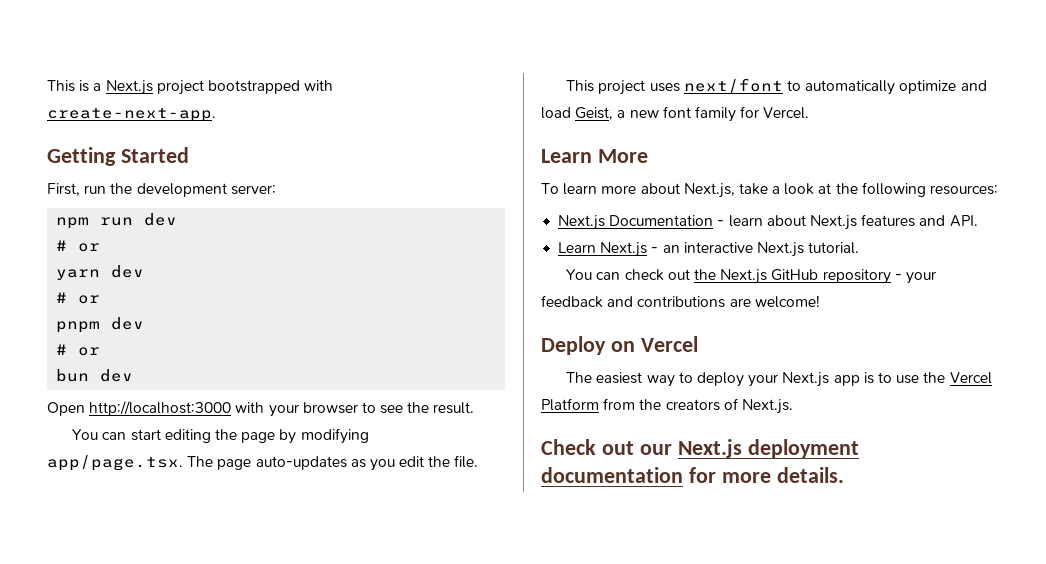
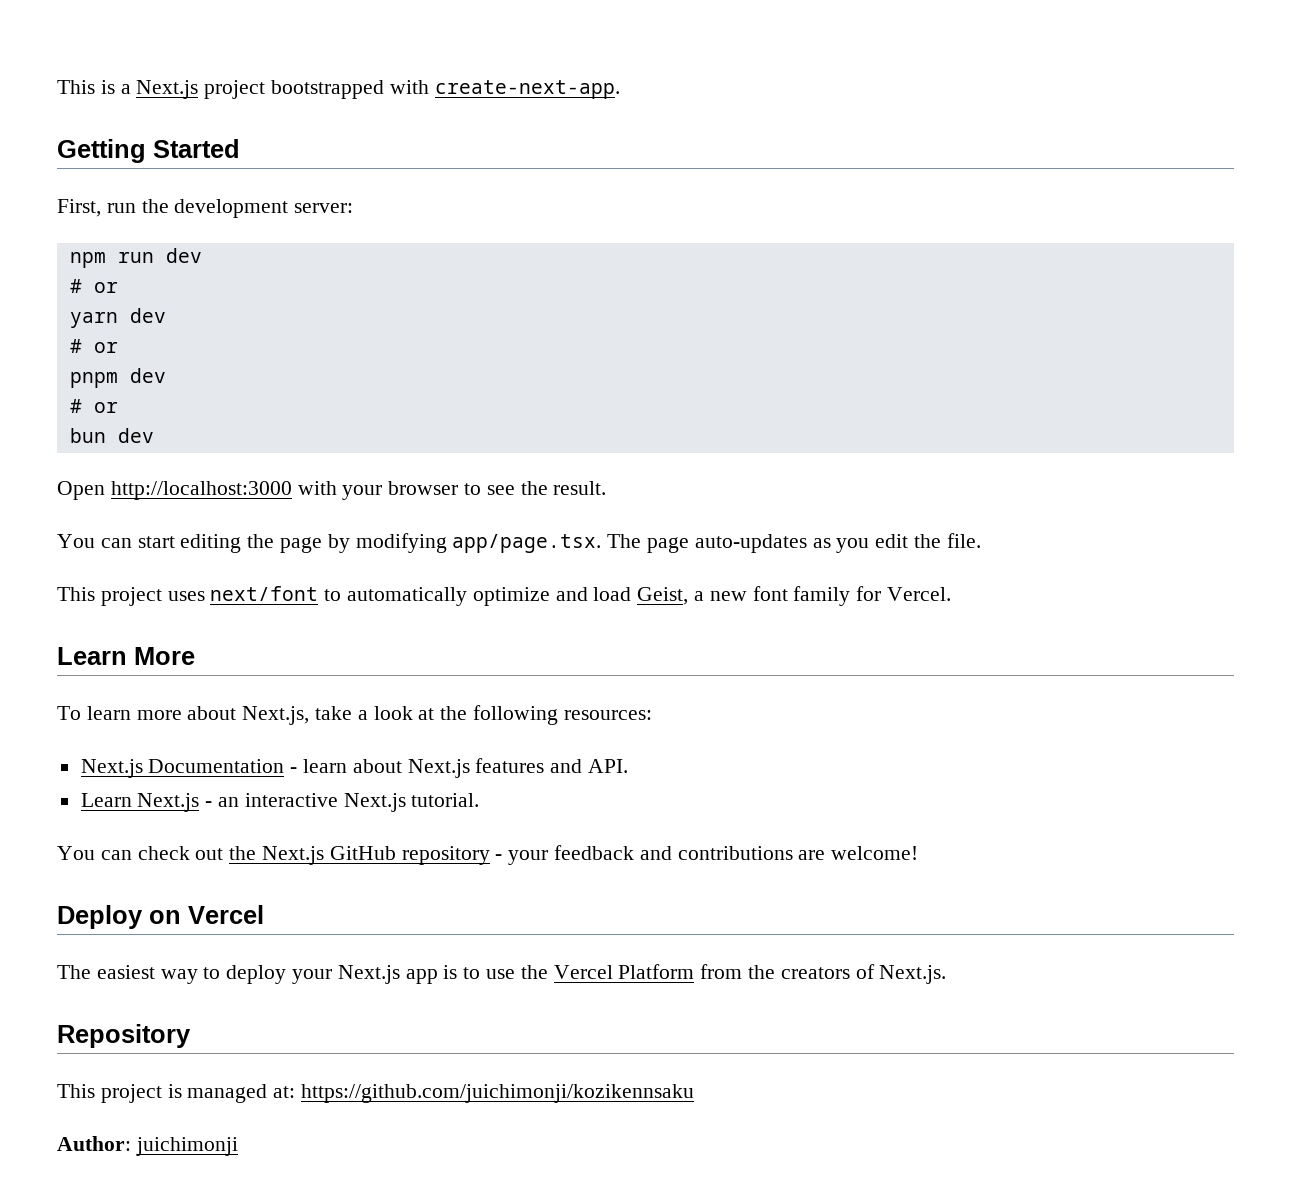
- Check out our Next.js deployment documentation for more details.
+ Repository
+ This project is managed at: https://github.com/juichimonji/kozikennsaku
+ Author: juichimonji

